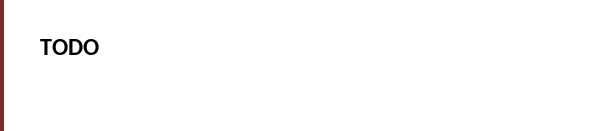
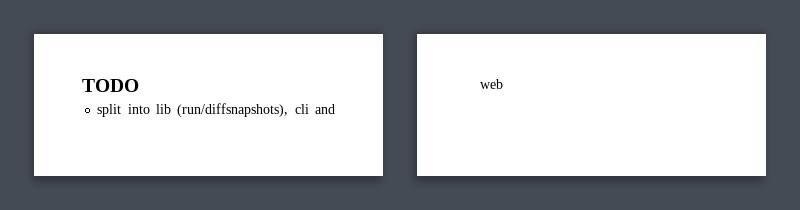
+ split into lib (run/diffsnapshots), cli and web

